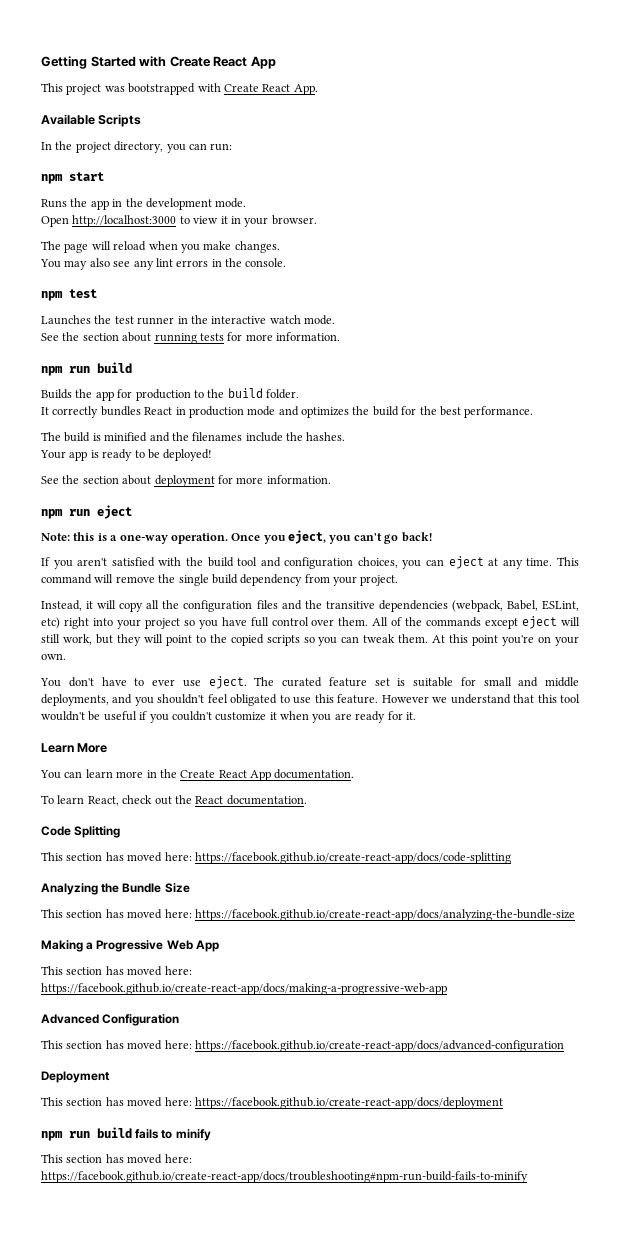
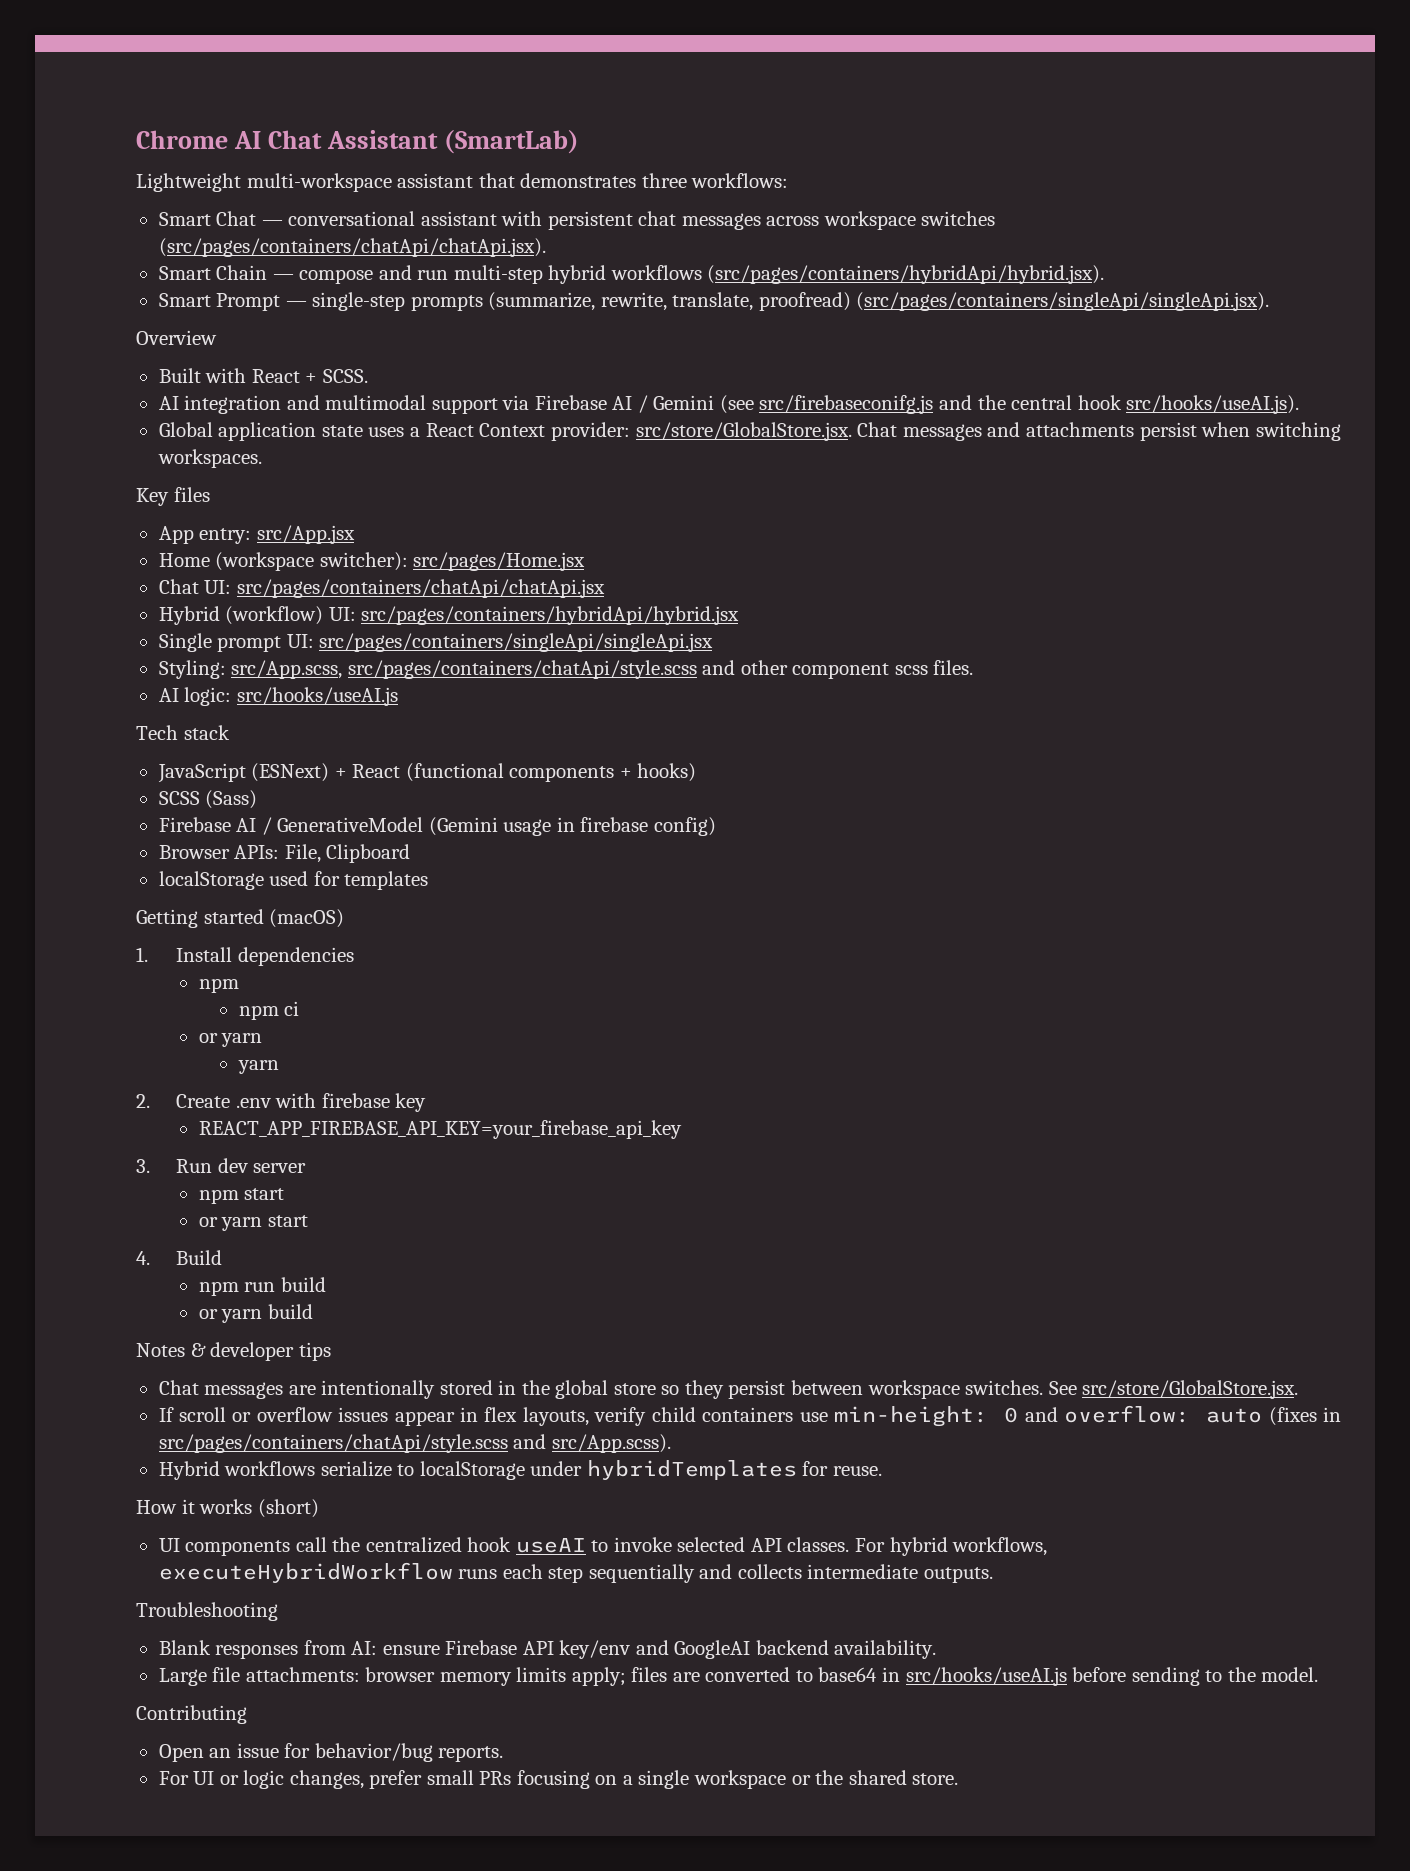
- Getting Started with Create React App
- This project was bootstrapped with Create React App.
- Available Scripts
- In the project directory, you can run:
+ Chrome AI Chat Assistant (SmartLab)
+ Lightweight multi-workspace assistant that demonstrates three workflows:
+ Smart Chat — conversational assistant with persistent chat messages across workspace switches (src/pages/containers/chatApi/chatApi.jsx).
+ Smart Chain — compose and run multi-step hybrid workflows (src/pages/containers/hybridApi/hybrid.jsx).
+ Smart Prompt — single-step prompts (summarize, rewrite, translate, proofread) (src/pages/containers/singleApi/singleApi.jsx).
+ Overview
+ Built with React + SCSS.
+ AI integration and multimodal support via Firebase AI / Gemini (see src/firebaseconifg.js and the central hook src/hooks/useAI.js).
+ Global application state uses a React Context provider: src/store/GlobalStore.jsx. Chat messages and attachments persist when switching workspaces.
+ Key files
+ App entry: src/App.jsx
+ Home (workspace switcher): src/pages/Home.jsx
+ Chat UI: src/pages/containers/chatApi/chatApi.jsx
+ Hybrid (workflow) UI: src/pages/containers/hybridApi/hybrid.jsx
+ Single prompt UI: src/pages/containers/singleApi/singleApi.jsx
+ Styling: src/App.scss, src/pages/containers/chatApi/style.scss and other component scss files.
+ AI logic: src/hooks/useAI.js
+ Tech stack
+ JavaScript (ESNext) + React (functional components + hooks)
+ SCSS (Sass)
+ Firebase AI / GenerativeModel (Gemini usage in firebase config)
+ Browser APIs: File, Clipboard
+ localStorage used for templates
+ Getting started (macOS)
+ 1. Install dependencies
+ npm
+ npm ci
+ or yarn
+ yarn
+ 2. Create .env with firebase key
+ REACT_APP_FIREBASE_API_KEY=your_firebase_api_key
+ 3. Run dev server
  npm start
- Runs the app in the development mode.
- Open http://localhost:3000 to view it in your browser.
- The page will reload when you make changes.
- You may also see any lint errors in the console.
- npm test
- Launches the test runner in the interactive watch mode.
- See the section about running tests for more information.
+ or yarn start
+ 4. Build
  npm run build
- Builds the app for production to the build folder.
- It correctly bundles React in production mode and optimizes the build for the best performance.
- The build is minified and the filenames include the hashes.
- Your app is ready to be deployed!
- See the section about deployment for more information.
- npm run eject
- Note: this is a one-way operation. Once you eject, you can't go back!
- If you aren't satisfied with the build tool and configuration choices, you can eject at any time. This command will remove the single build dependency from your project.
- Instead, it will copy all the configuration files and the transitive dependencies (webpack, Babel, ESLint, etc) right into your project so you have full control over them. All of the commands except eject will still work, but they will point to the copied scripts so you can tweak them. At this point you're on your own.
- You don't have to ever use eject. The curated feature set is suitable for small and middle deployments, and you shouldn't feel obligated to use this feature. However we understand that this tool wouldn't be useful if you couldn't customize it when you are ready for it.
- Learn More
- You can learn more in the Create React App documentation.
- To learn React, check out the React documentation.
- Code Splitting
- This section has moved here: https://facebook.github.io/create-react-app/docs/code-splitting
- Analyzing the Bundle Size
- This section has moved here: https://facebook.github.io/create-react-app/docs/analyzing-the-bundle-size
- Making a Progressive Web App
- This section has moved here: https://facebook.github.io/create-react-app/docs/making-a-progressive-web-app
- Advanced Configuration
- This section has moved here: https://facebook.github.io/create-react-app/docs/advanced-configuration
- Deployment
- This section has moved here: https://facebook.github.io/create-react-app/docs/deployment
- npm run build fails to minify
- This section has moved here: https://facebook.github.io/create-react-app/docs/troubleshooting#npm-run-build-fails-to-minify
+ or yarn build
+ Notes & developer tips
+ Chat messages are intentionally stored in the global store so they persist between workspace switches. See src/store/GlobalStore.jsx.
+ If scroll or overflow issues appear in flex layouts, verify child containers use min-height: 0 and overflow: auto (fixes in src/pages/containers/chatApi/style.scss and src/App.scss).
+ Hybrid workflows serialize to localStorage under hybridTemplates for reuse.
+ How it works (short)
+ UI components call the centralized hook useAI to invoke selected API classes. For hybrid workflows, executeHybridWorkflow runs each step sequentially and collects intermediate outputs.
+ Troubleshooting
+ Blank responses from AI: ensure Firebase API key/env and GoogleAI backend availability.
+ Large file attachments: browser memory limits apply; files are converted to base64 in src/hooks/useAI.js before sending to the model.
+ Contributing
+ Open an issue for behavior/bug reports.
+ For UI or logic changes, prefer small PRs focusing on a single workspace or the shared store.

